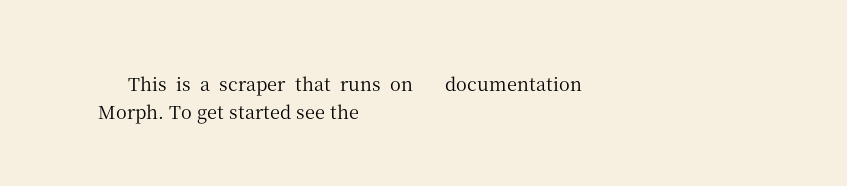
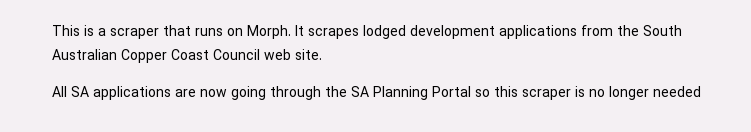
- To get started see the documentation
+ It scrapes lodged development applications from the South Australian Copper Coast Council web site.
+ All SA applications are now going through the SA Planning Portal so this scraper is no longer needed

